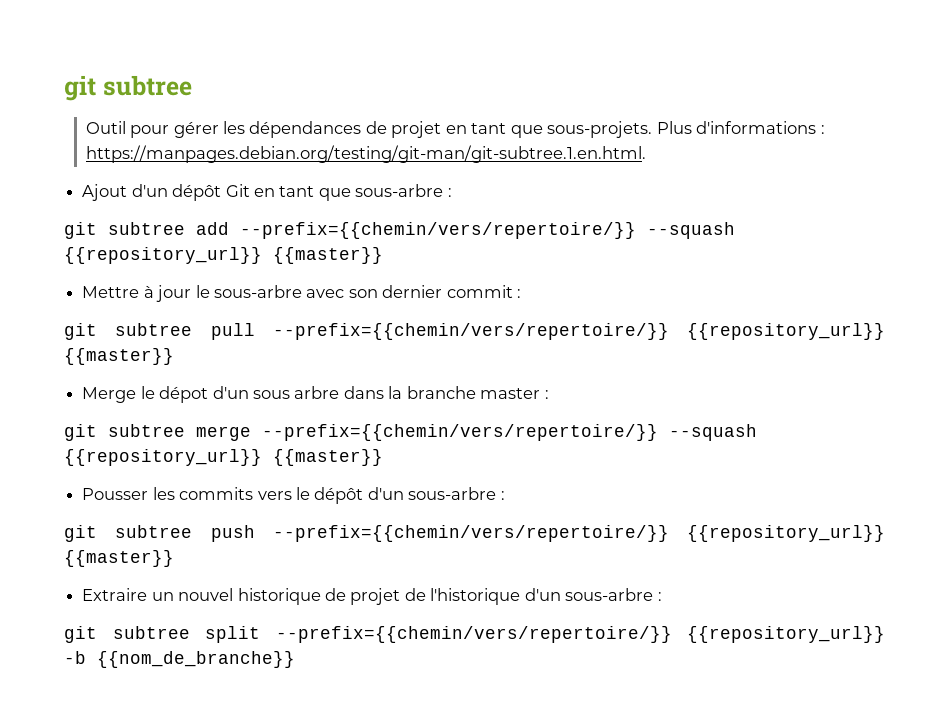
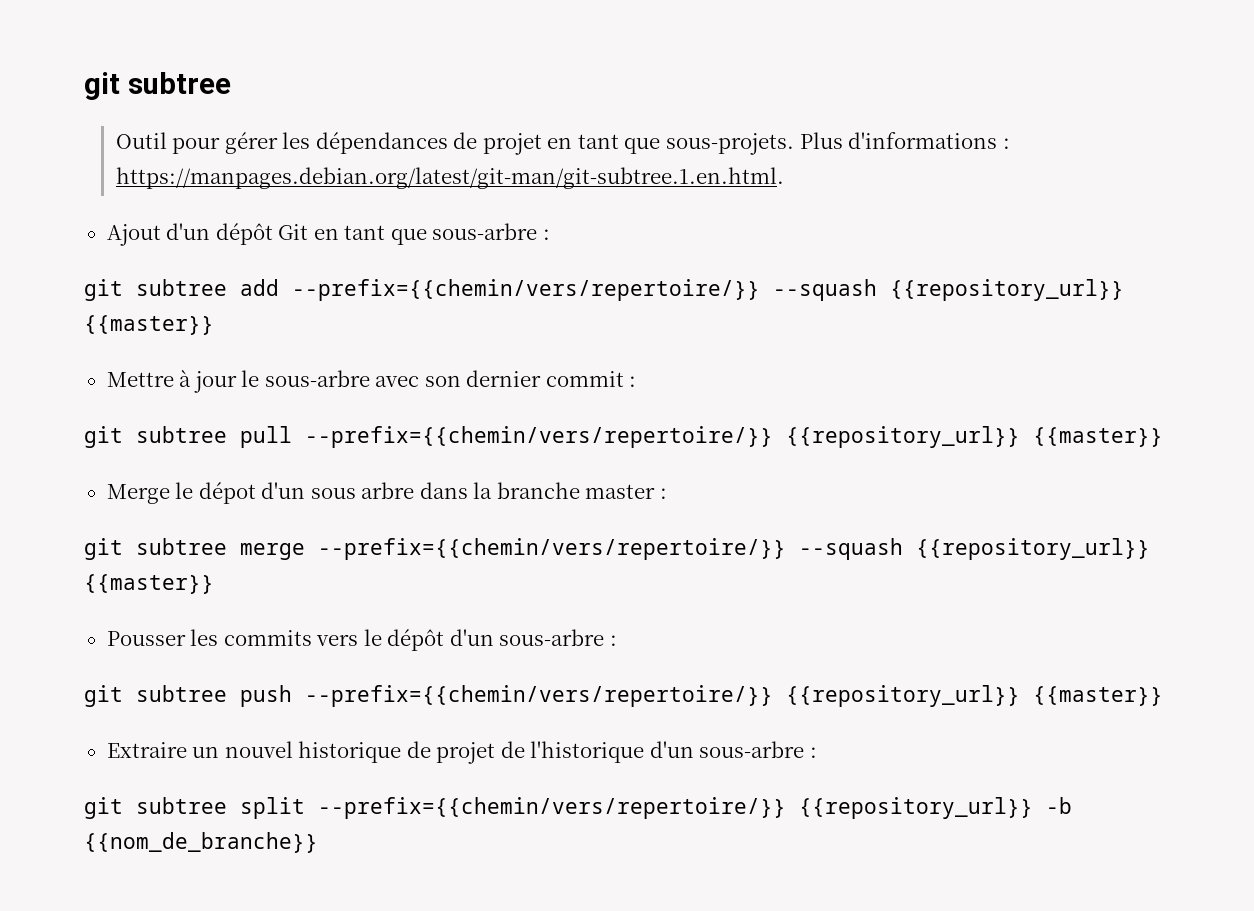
- Plus d'informations : https://manpages.debian.org/testing/git-man/git-subtree.1.en.html.
+ Plus d'informations : https://manpages.debian.org/latest/git-man/git-subtree.1.en.html.

